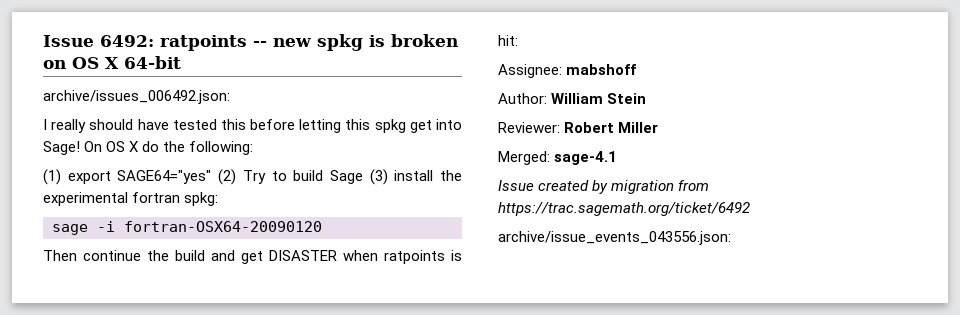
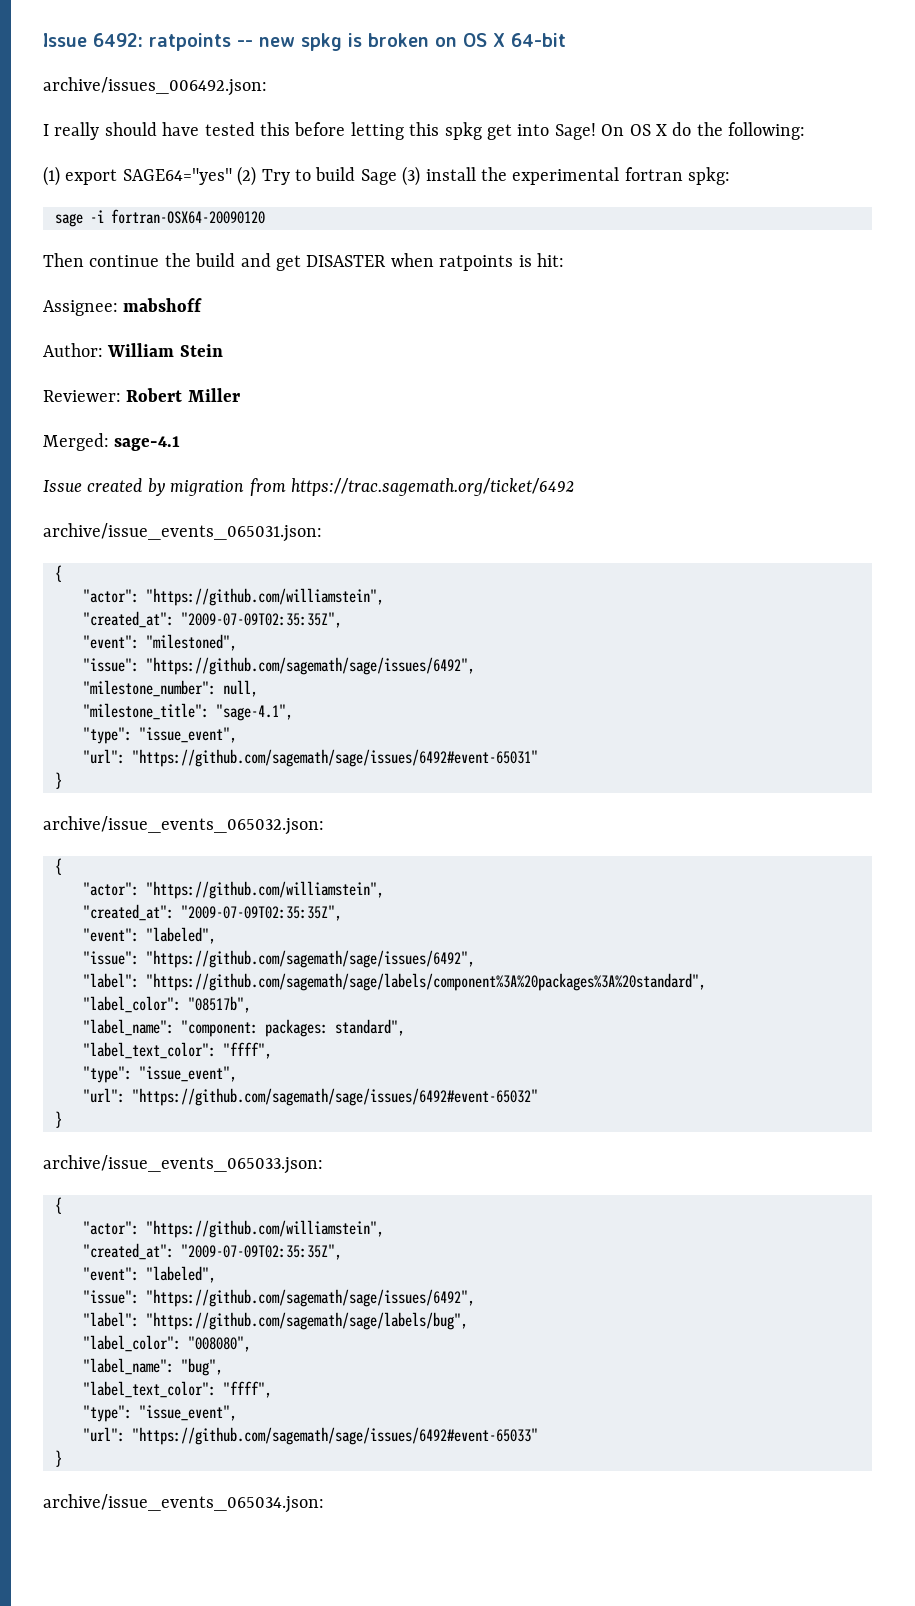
- archive/issue_events_043556.json:
+ archive/issue_events_065031.json:
+ {
+ "actor": "https://github.com/williamstein",
+ "created_at": "2009-07-09T02:35:35Z",
+ "event": "milestoned",
+ "issue": "https://github.com/sagemath/sage/issues/6492",
+ "milestone_number": null,
+ "milestone_title": "sage-4.1",
+ "type": "issue_event",
+ "url": "https://github.com/sagemath/sage/issues/6492#event-65031"
+ }
+ archive/issue_events_065032.json:
+ {
+ "actor": "https://github.com/williamstein",
+ "created_at": "2009-07-09T02:35:35Z",
+ "event": "labeled",
+ "issue": "https://github.com/sagemath/sage/issues/6492",
+ "label": "https://github.com/sagemath/sage/labels/component%3A%20packages%3A%20standard",
+ "label_color": "08517b",
+ "label_name": "component: packages: standard",
+ "label_text_color": "ffff",
+ "type": "issue_event",
+ "url": "https://github.com/sagemath/sage/issues/6492#event-65032"
+ }
+ archive/issue_events_065033.json:
+ {
+ "actor": "https://github.com/williamstein",
+ "created_at": "2009-07-09T02:35:35Z",
+ "event": "labeled",
+ "issue": "https://github.com/sagemath/sage/issues/6492",
+ "label": "https://github.com/sagemath/sage/labels/bug",
+ "label_color": "008080",
+ "label_name": "bug",
+ "label_text_color": "ffff",
+ "type": "issue_event",
+ "url": "https://github.com/sagemath/sage/issues/6492#event-65033"
+ }
+ archive/issue_events_065034.json:

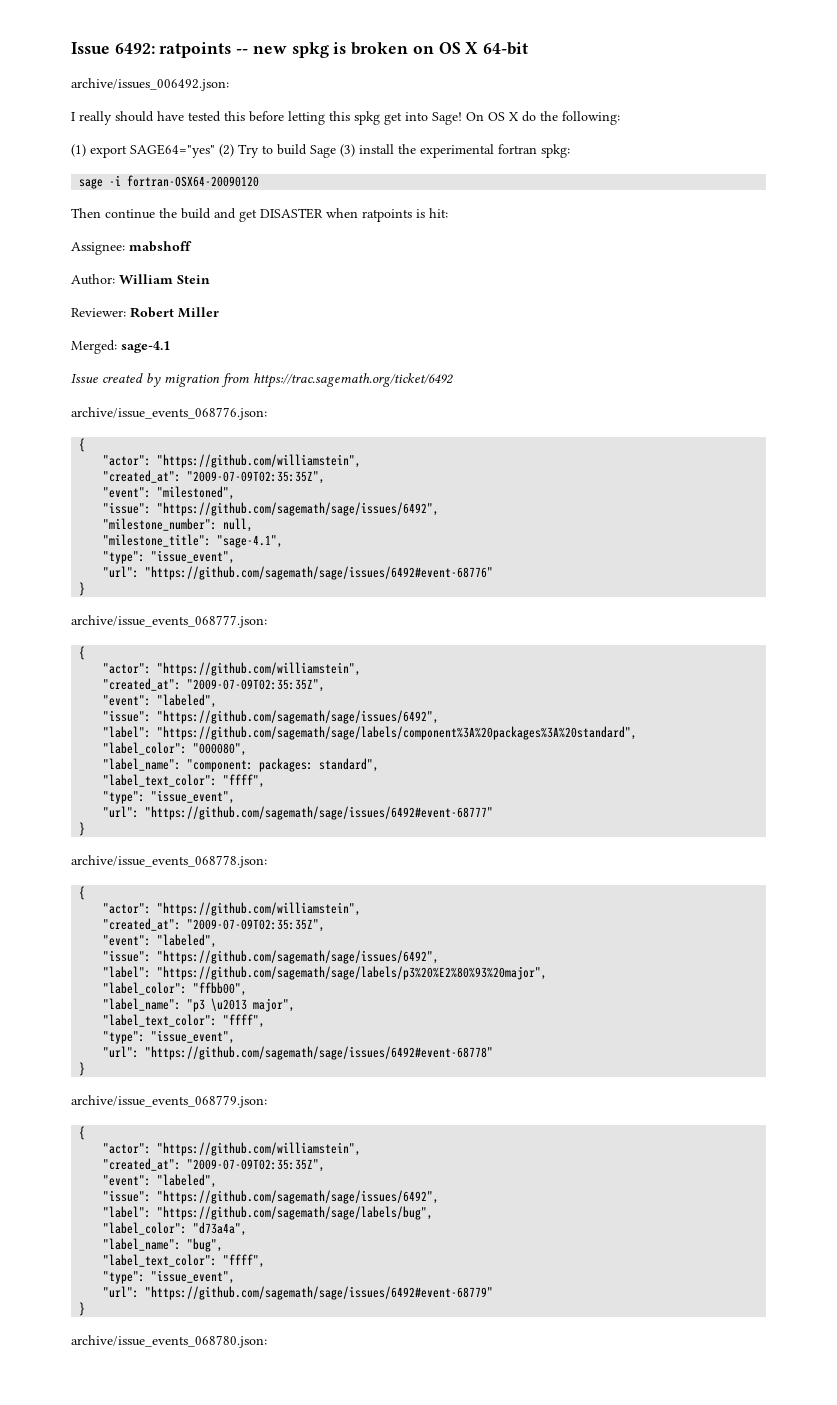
- archive/issue_events_065031.json:
+ archive/issue_events_068776.json:
- "url": "https://github.com/sagemath/sage/issues/6492#event-65031"
+ "url": "https://github.com/sagemath/sage/issues/6492#event-68776"
  }
- archive/issue_events_065032.json:
+ archive/issue_events_068777.json:
- "label_color": "08517b",
+ "label_color": "000080",
- "url": "https://github.com/sagemath/sage/issues/6492#event-65032"
+ "url": "https://github.com/sagemath/sage/issues/6492#event-68777"
  }
- archive/issue_events_065033.json:
+ archive/issue_events_068778.json:
+ {
+ "actor": "https://github.com/williamstein",
+ "created_at": "2009-07-09T02:35:35Z",
+ "event": "labeled",
+ "issue": "https://github.com/sagemath/sage/issues/6492",
+ "label": "https://github.com/sagemath/sage/labels/p3%20%E2%80%93%20major",
+ "label_color": "ffbb00",
+ "label_name": "p3 \u2013 major",
+ "label_text_color": "ffff",
+ "type": "issue_event",
+ "url": "https://github.com/sagemath/sage/issues/6492#event-68778"
+ }
+ archive/issue_events_068779.json:
- "label_color": "008080",
+ "label_color": "d73a4a",
- "url": "https://github.com/sagemath/sage/issues/6492#event-65033"
+ "url": "https://github.com/sagemath/sage/issues/6492#event-68779"
  }
- archive/issue_events_065034.json:
+ archive/issue_events_068780.json:

